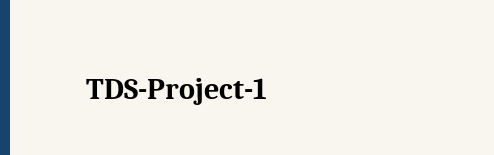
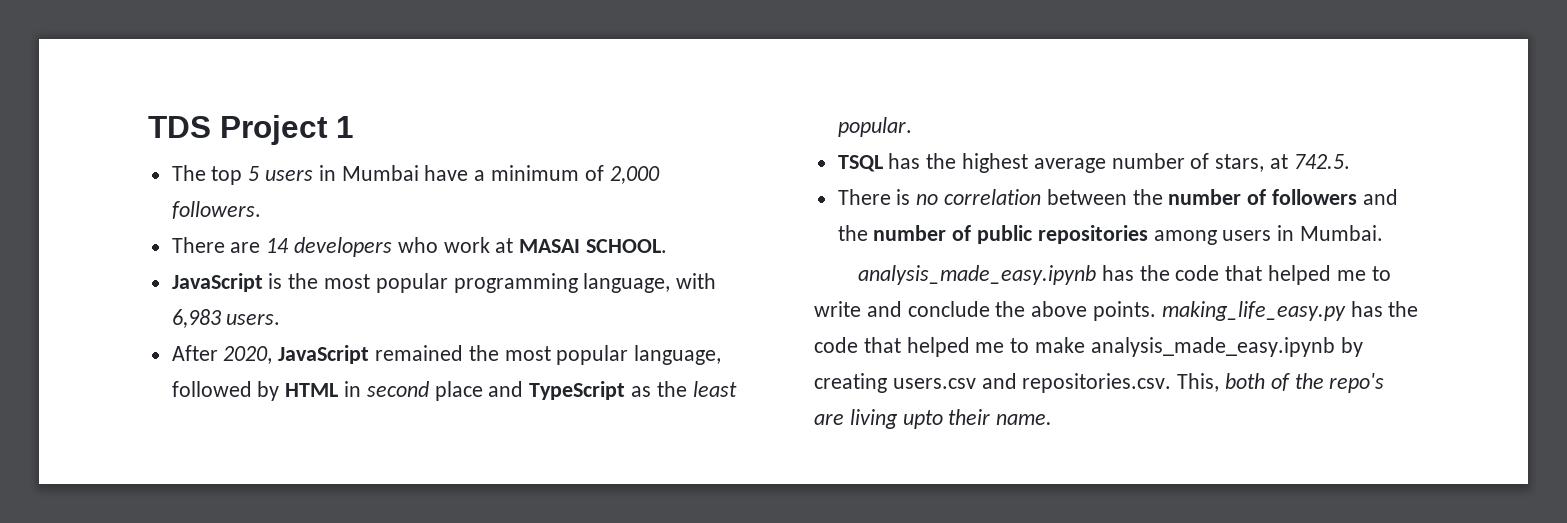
- TDS-Project-1
+ TDS Project 1
+ The top 5 users in Mumbai have a minimum of 2,000 followers.
+ There are 14 developers who work at MASAI SCHOOL.
+ JavaScript is the most popular programming language, with 6,983 users.
+ After 2020, JavaScript remained the most popular language, followed by HTML in second place and TypeScript as the least popular.
+ TSQL has the highest average number of stars, at 742.5.
+ There is no correlation between the number of followers and the number of public repositories among users in Mumbai.
+ analysis_made_easy.ipynb has the code that helped me to write and conclude the above points. making_life_easy.py has the code that helped me to make analysis_made_easy.ipynb by creating users.csv and repositories.csv. This, both of the repo's are living upto their name.

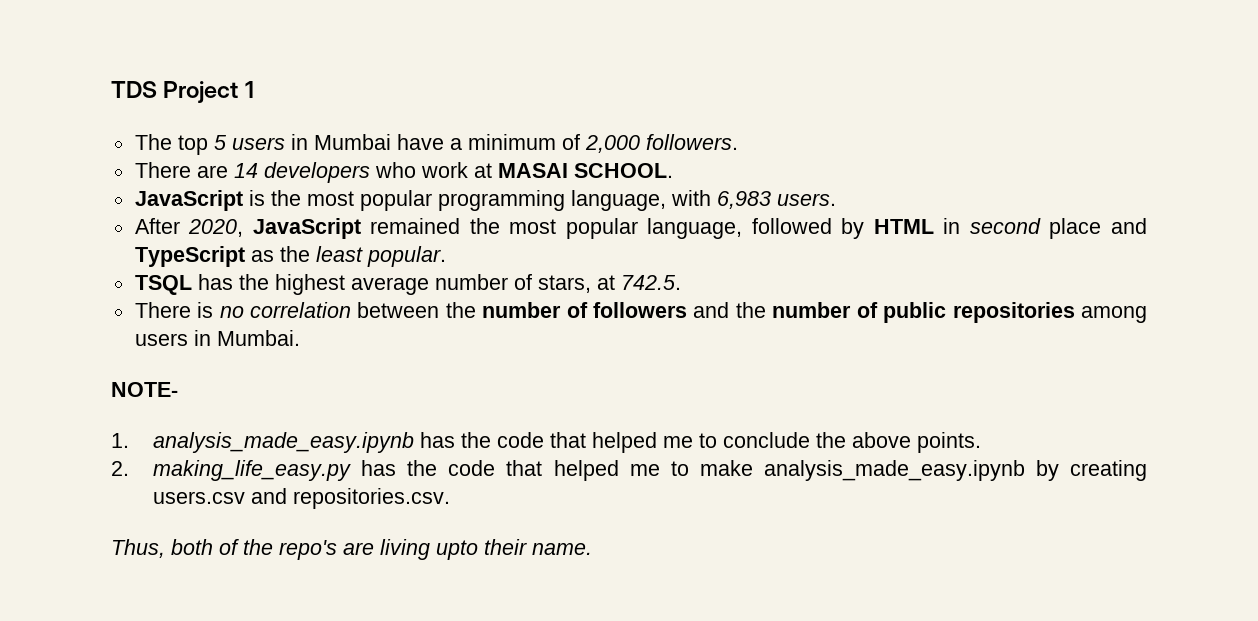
- analysis_made_easy.ipynb has the code that helped me to write and conclude the above points. making_life_easy.py has the code that helped me to make analysis_made_easy.ipynb by creating users.csv and repositories.csv. This, both of the repo's are living upto their name.
+ NOTE-
+ 1. analysis_made_easy.ipynb has the code that helped me to conclude the above points.
+ 2. making_life_easy.py has the code that helped me to make analysis_made_easy.ipynb by creating users.csv and repositories.csv.
+ Thus, both of the repo's are living upto their name.

